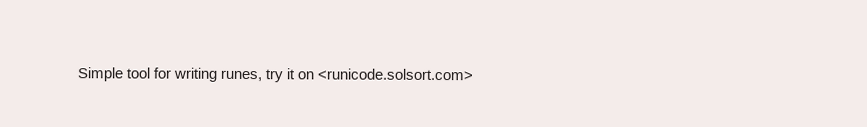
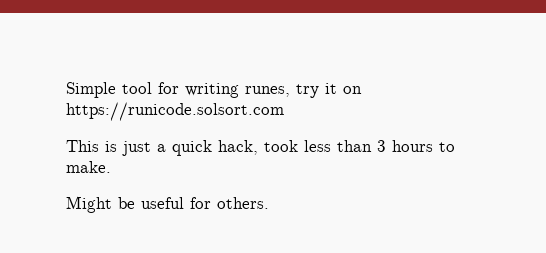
- Simple tool for writing runes, try it on <runicode.solsort.com>
+ Simple tool for writing runes, try it on https://runicode.solsort.com
+ This is just a quick hack, took less than 3 hours to make.
+ Might be useful for others.

